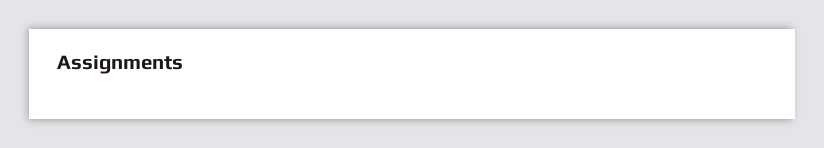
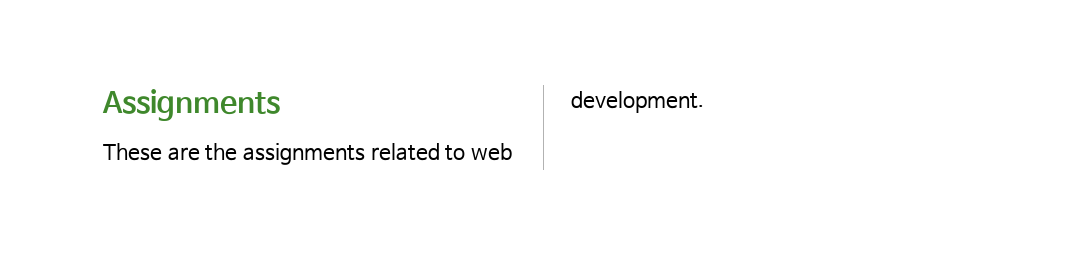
+ These are the assignments related to web development.

